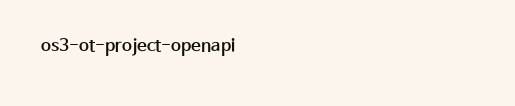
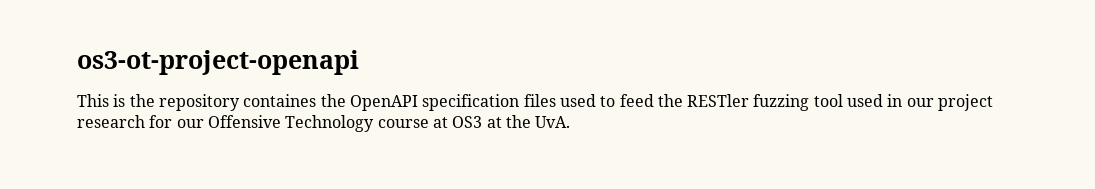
+ This is the repository containes the OpenAPI specification files used to feed the RESTler fuzzing tool used in our project research for our Offensive Technology course at OS3 at the UvA.

